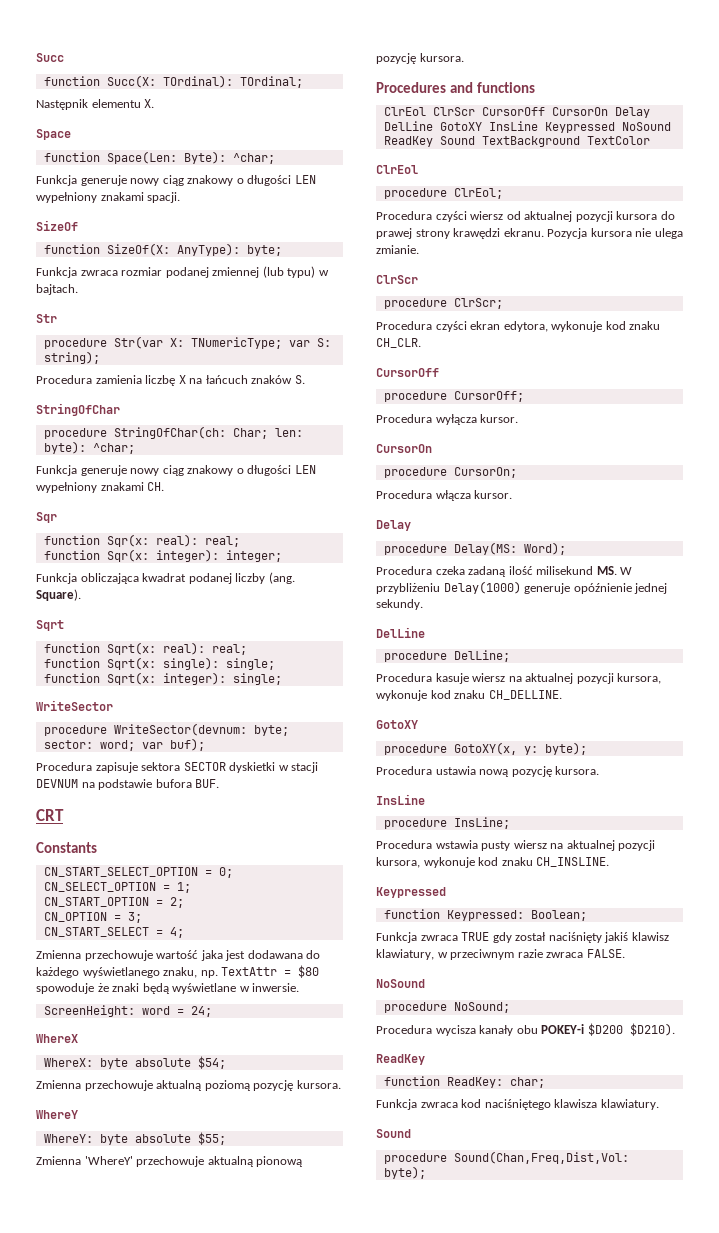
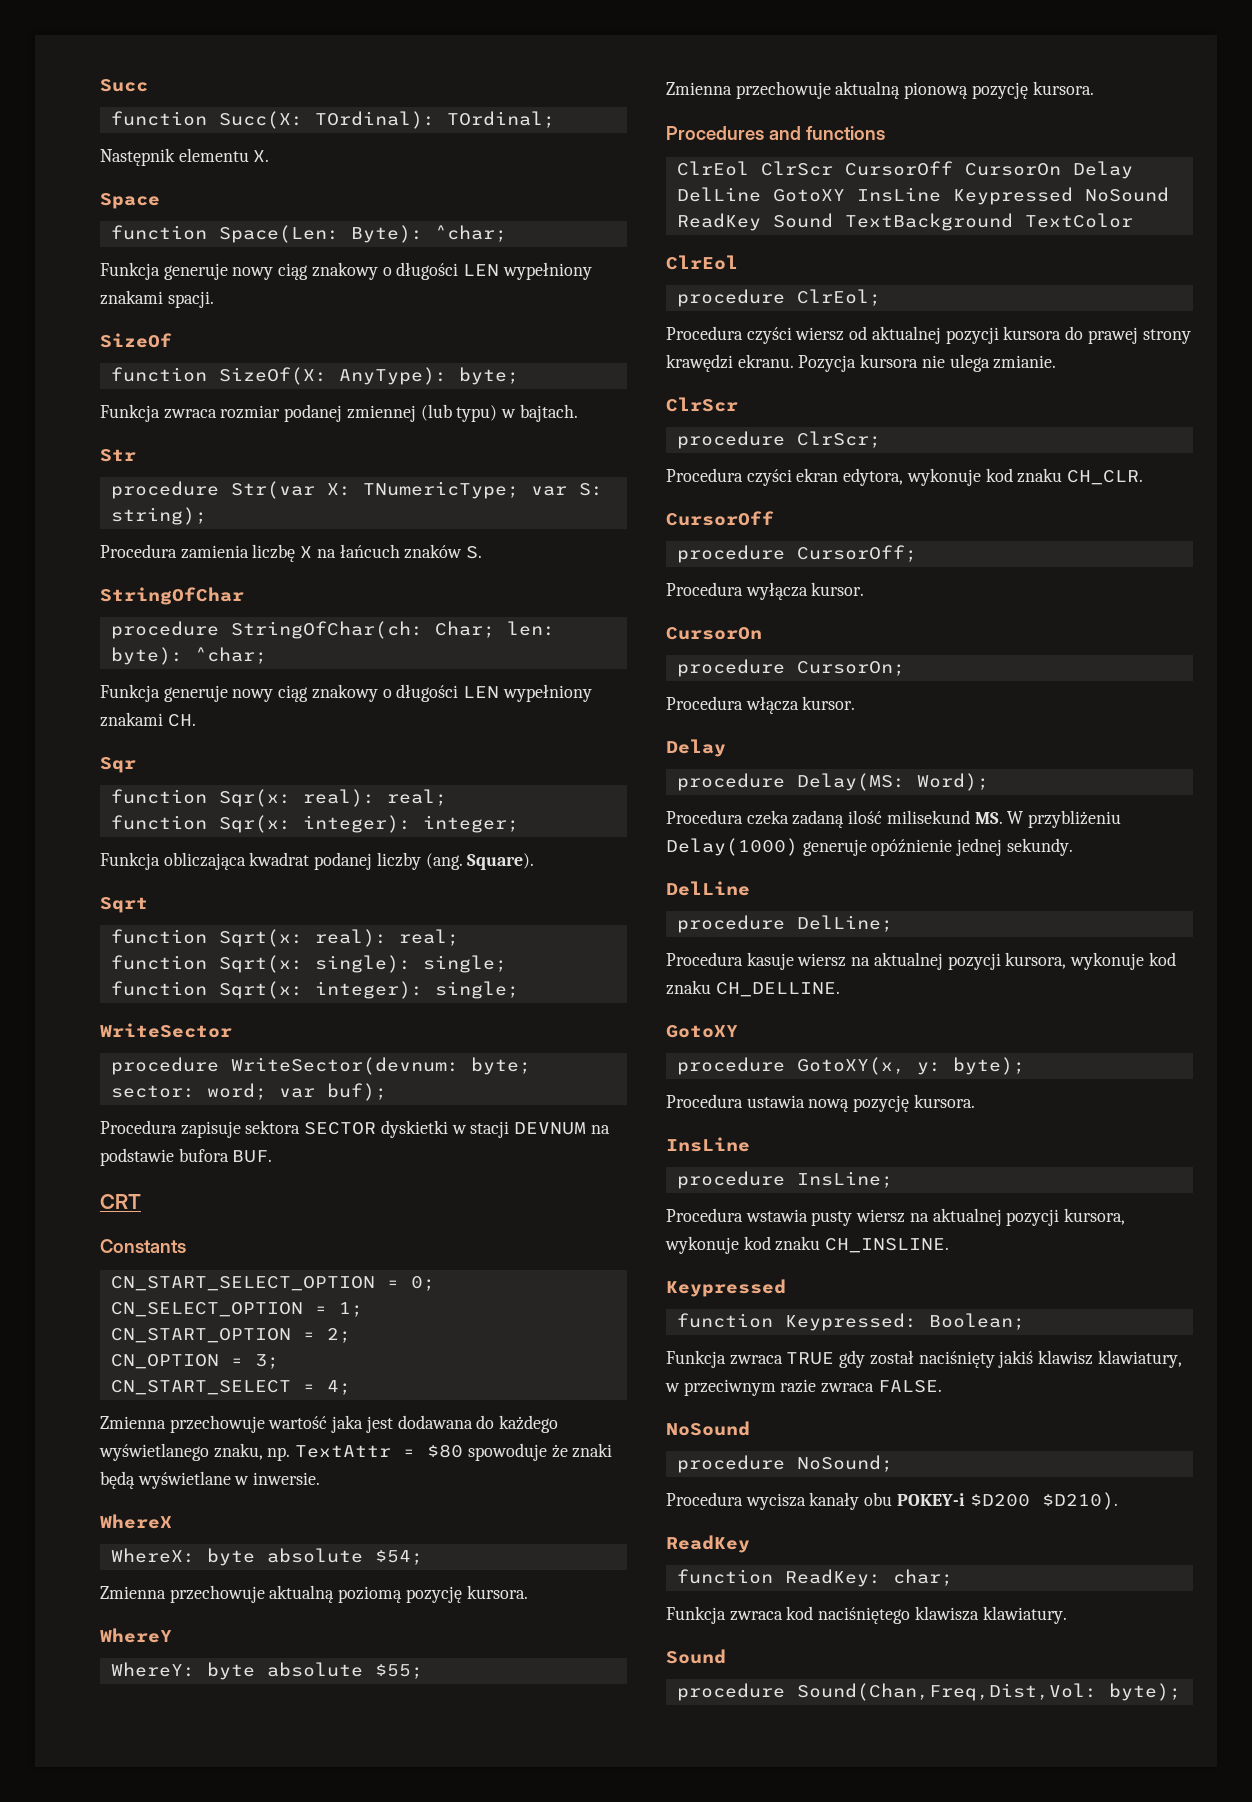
- ScreenHeight: word = 24;
- Zmienna 'WhereY' przechowuje aktualną pionową pozycję kursora.
+ Zmienna przechowuje aktualną pionową pozycję kursora.

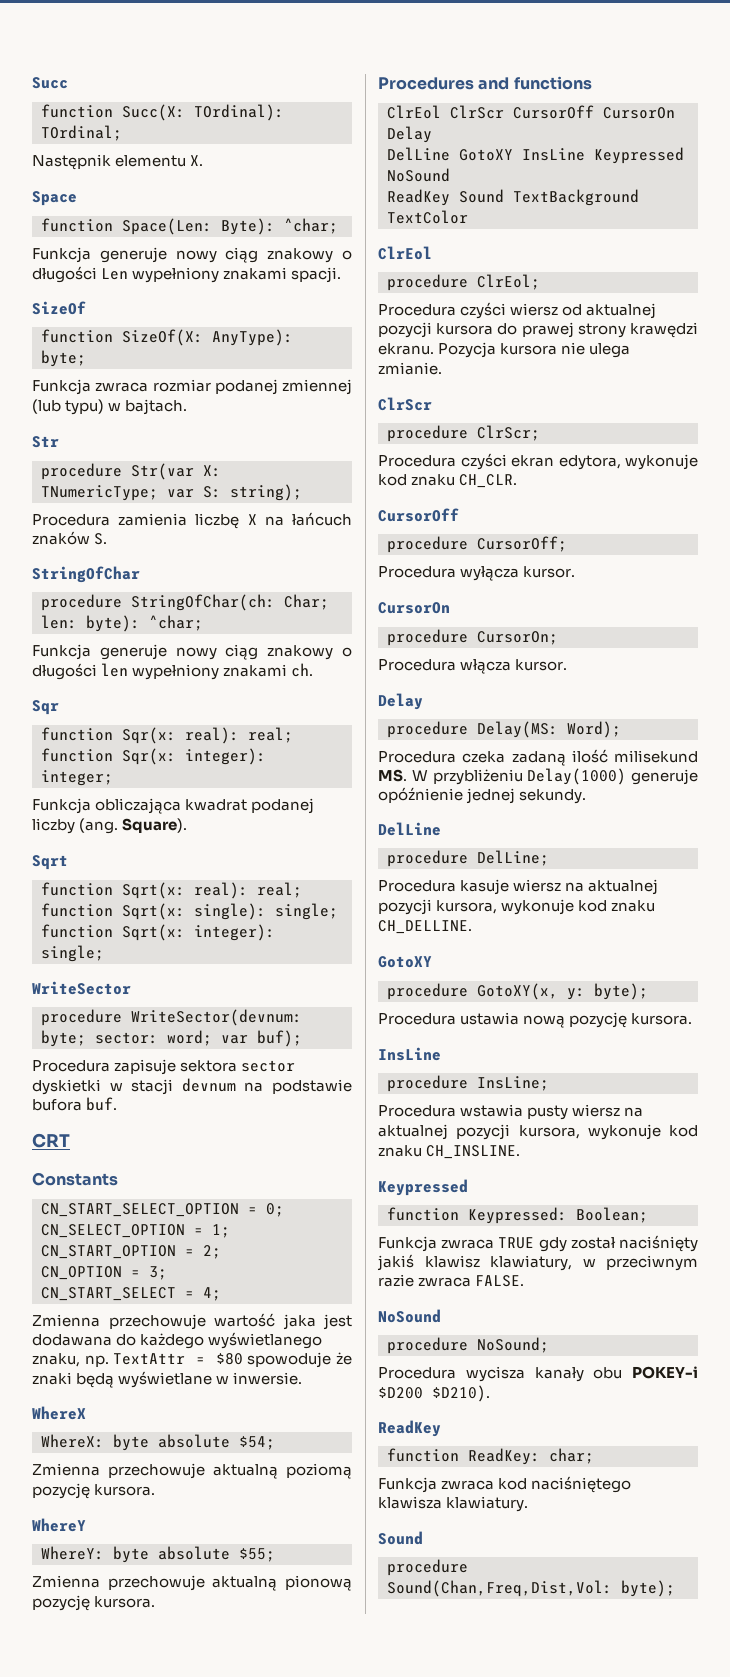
- Funkcja generuje nowy ciąg znakowy o długości LEN wypełniony znakami spacji.
+ Funkcja generuje nowy ciąg znakowy o długości Len wypełniony znakami spacji.
- Funkcja generuje nowy ciąg znakowy o długości LEN wypełniony znakami CH.
+ Funkcja generuje nowy ciąg znakowy o długości len wypełniony znakami ch.
- Procedura zapisuje sektora SECTOR dyskietki w stacji DEVNUM na podstawie bufora BUF.
+ Procedura zapisuje sektora sector dyskietki w stacji devnum na podstawie bufora buf.

